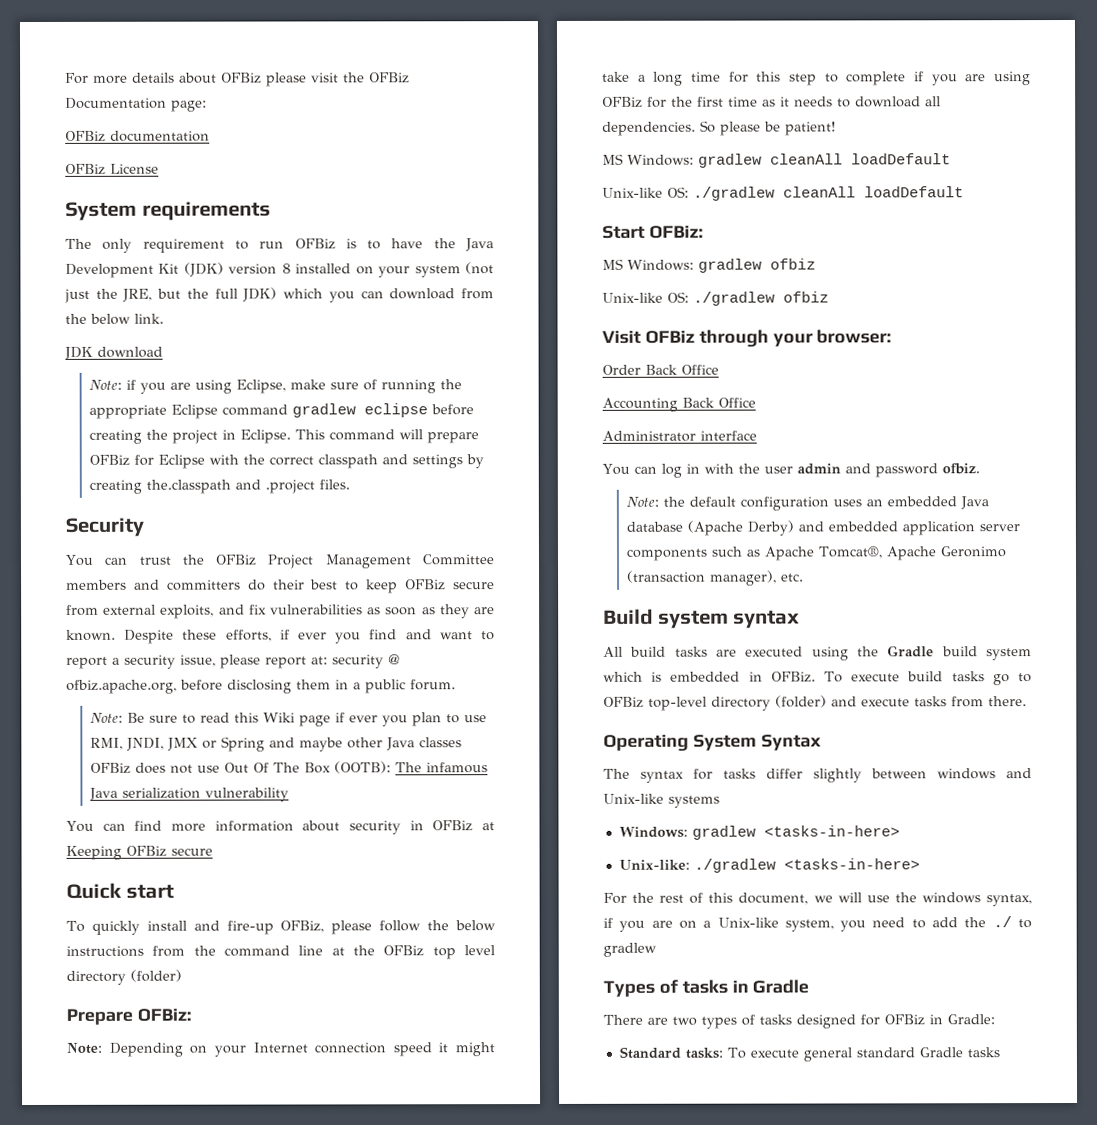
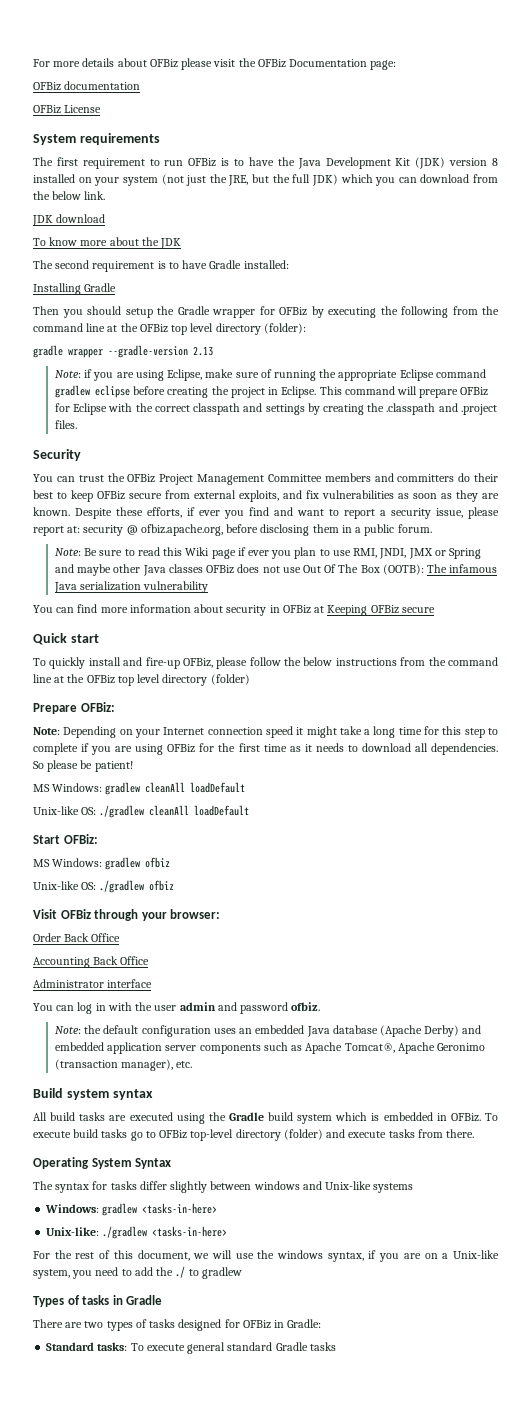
- The only requirement to run OFBiz is to have the Java Development Kit (JDK) version 8 installed on your system (not just the JRE, but the full JDK) which you can download from the below link.
+ The first requirement to run OFBiz is to have the Java Development Kit (JDK) version 8 installed on your system (not just the JRE, but the full JDK) which you can download from the below link.
+ To know more about the JDK
+ The second requirement is to have Gradle installed:
+ Installing Gradle
+ Then you should setup the Gradle wrapper for OFBiz by executing the following from the command line at the OFBiz top level directory (folder):
+ gradle wrapper --gradle-version 2.13
- This command will prepare OFBiz for Eclipse with the correct classpath and settings by creating the.classpath and .project files.
+ This command will prepare OFBiz for Eclipse with the correct classpath and settings by creating the .classpath and .project files.

